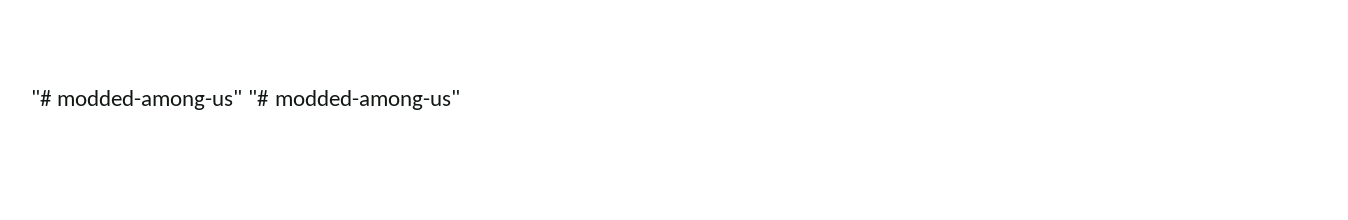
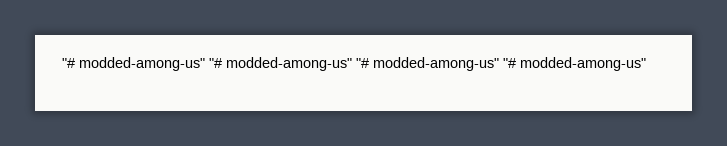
- "# modded-among-us" "# modded-among-us"
+ "# modded-among-us" "# modded-among-us" "# modded-among-us" "# modded-among-us"

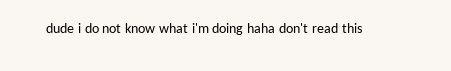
- "# modded-among-us" "# modded-among-us" "# modded-among-us" "# modded-among-us"
+ dude i do not know what i'm doing haha don't read this

